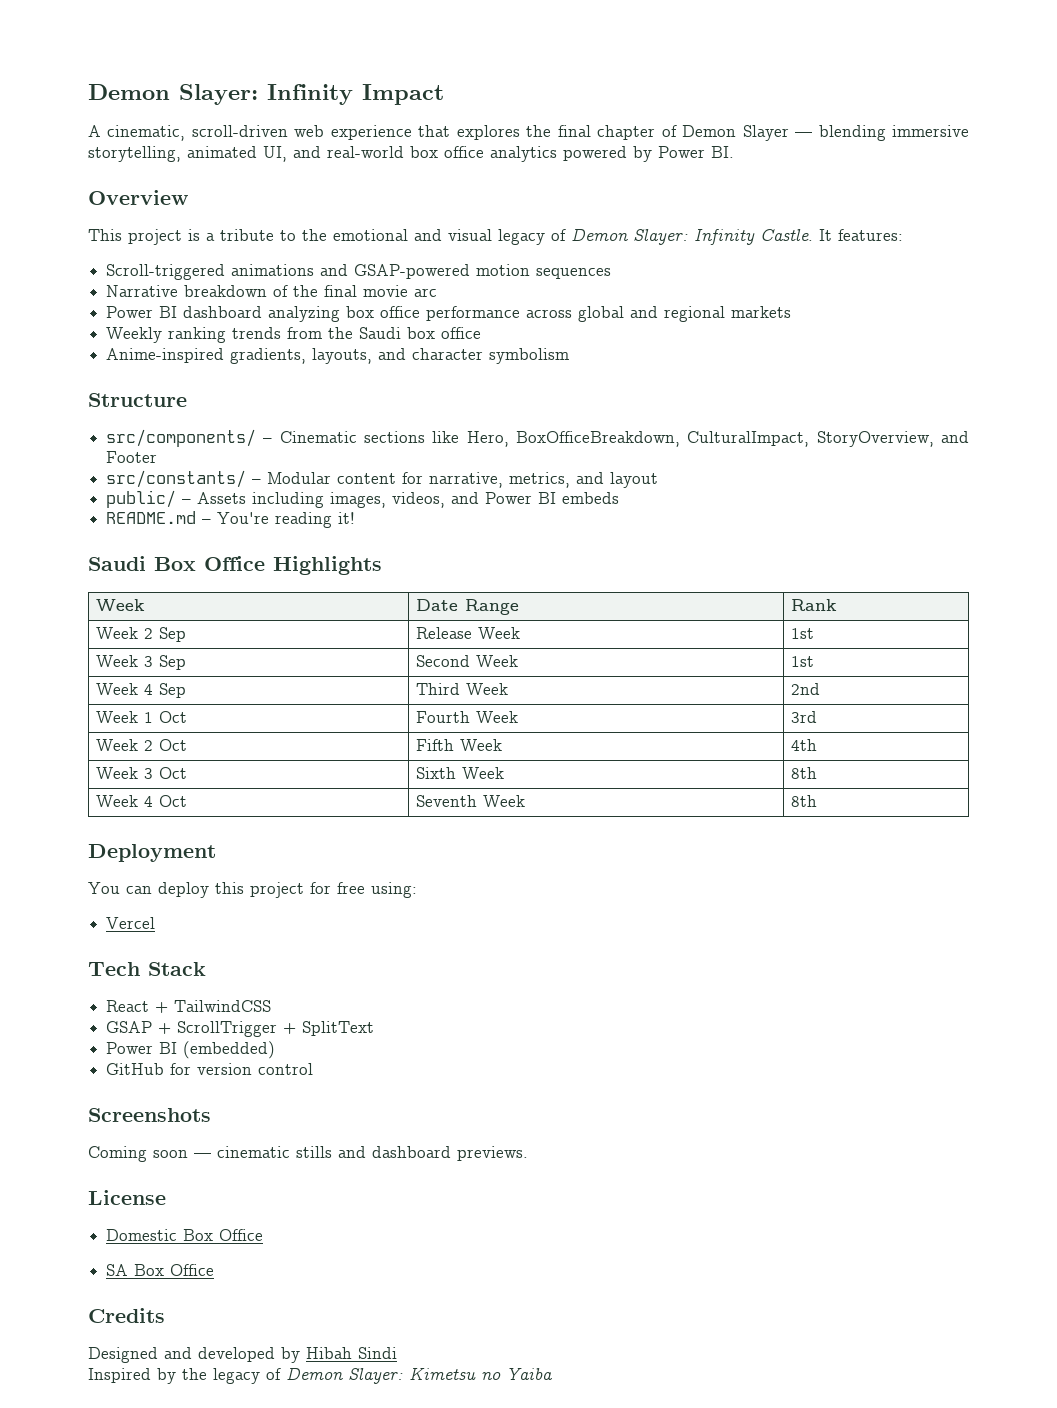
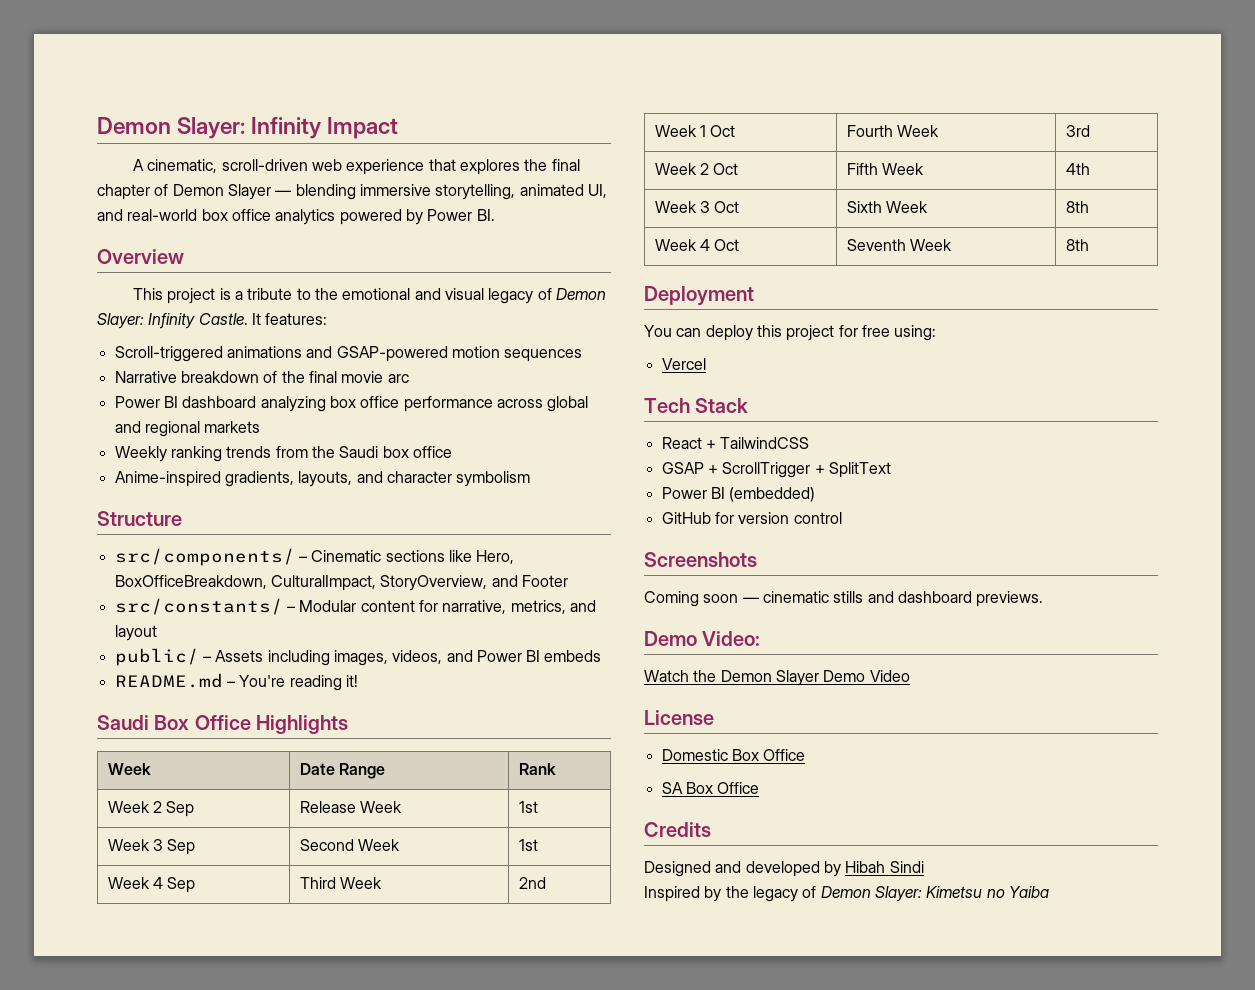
+ Demo Video:
+ Watch the Demon Slayer Demo Video

